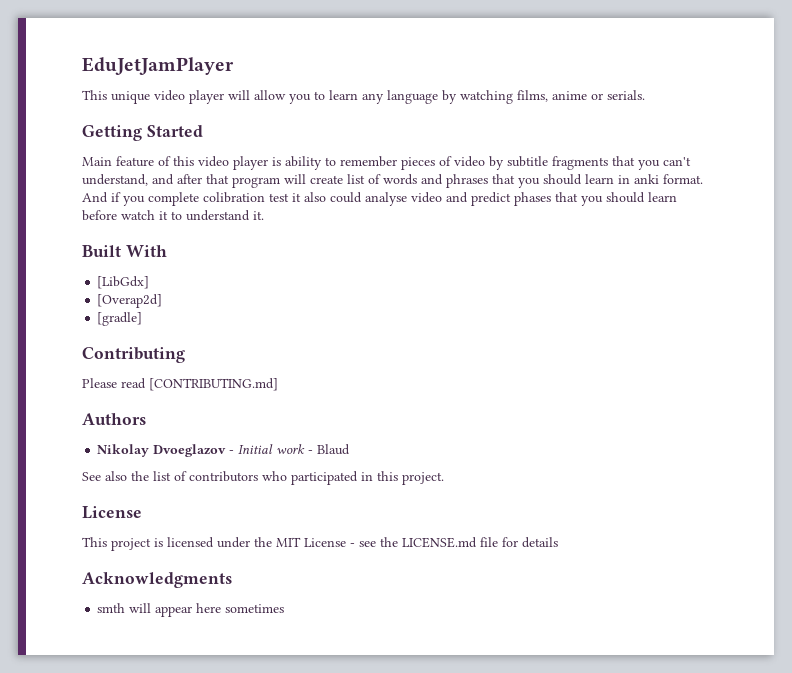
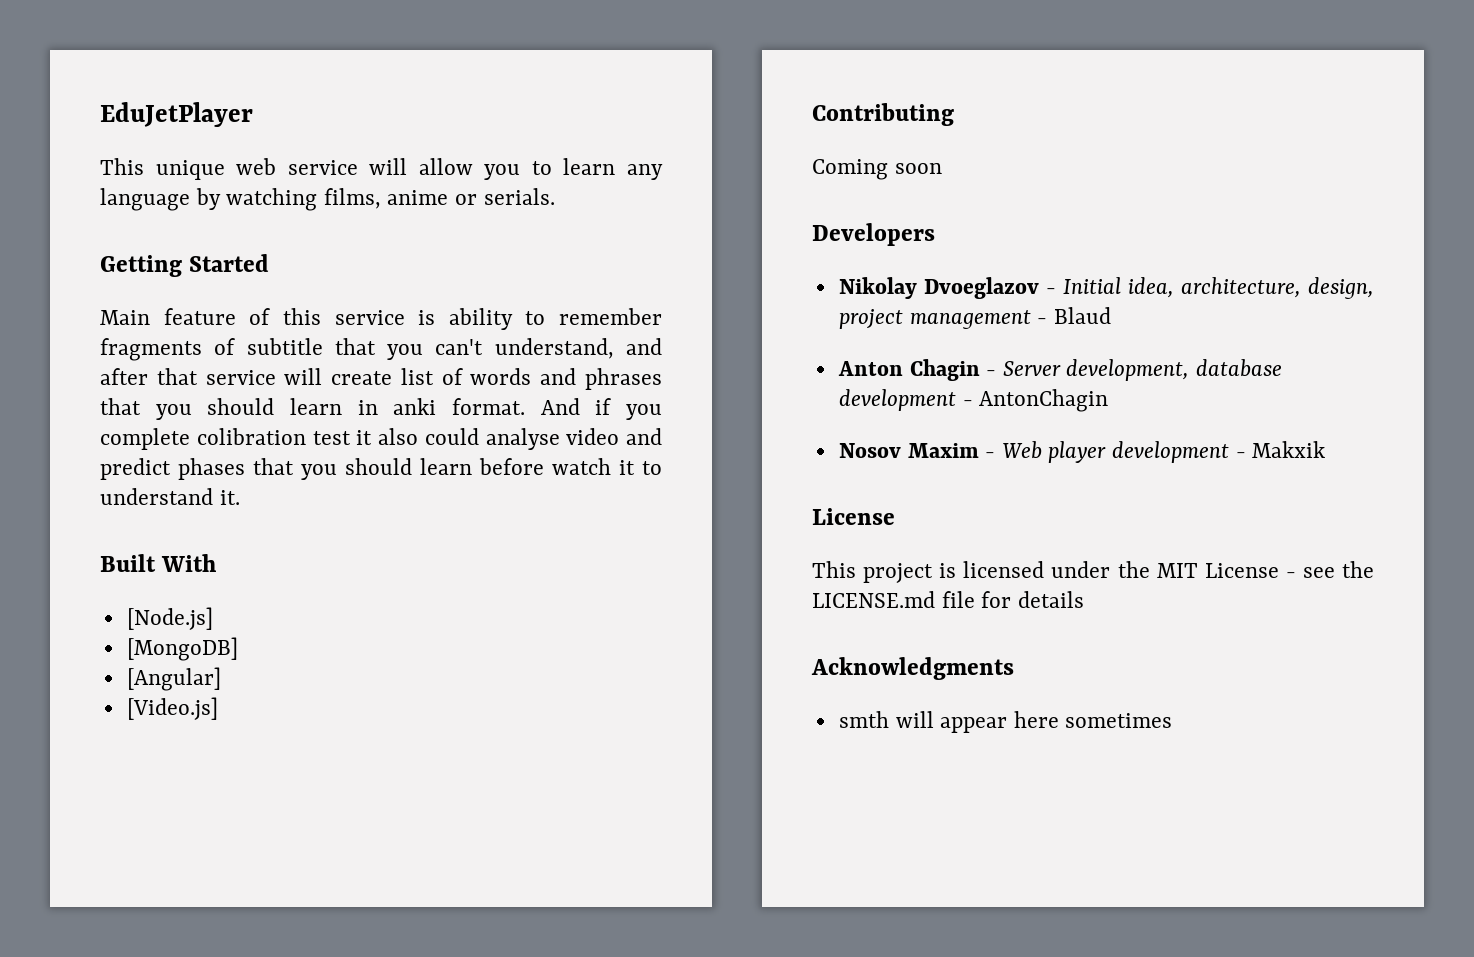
- EduJetJamPlayer
+ EduJetPlayer
- This unique video player will allow you to learn any language by watching films, anime or serials.
+ This unique web service will allow you to learn any language by watching films, anime or serials.
- Main feature of this video player is ability to remember pieces of video by subtitle fragments that you can't understand, and after that program will create list of words and phrases that you should learn in anki format.
+ Main feature of this service is ability to remember fragments of subtitle that you can't understand, and after that service will create list of words and phrases that you should learn in anki format.
- [LibGdx]
- [Overap2d]
- [gradle]
+ [Node.js]
+ [MongoDB]
+ [Angular]
+ [Video.js]
  Contributing
- Please read [CONTRIBUTING.md]
- Authors
- Nikolay Dvoeglazov - Initial work - Blaud
- See also the list of contributors who participated in this project.
+ Coming soon
+ Developers
+ Nikolay Dvoeglazov - Initial idea, architecture, design, project management - Blaud
+ Anton Chagin - Server development, database development - AntonChagin
+ Nosov Maxim - Web player development - Makxik

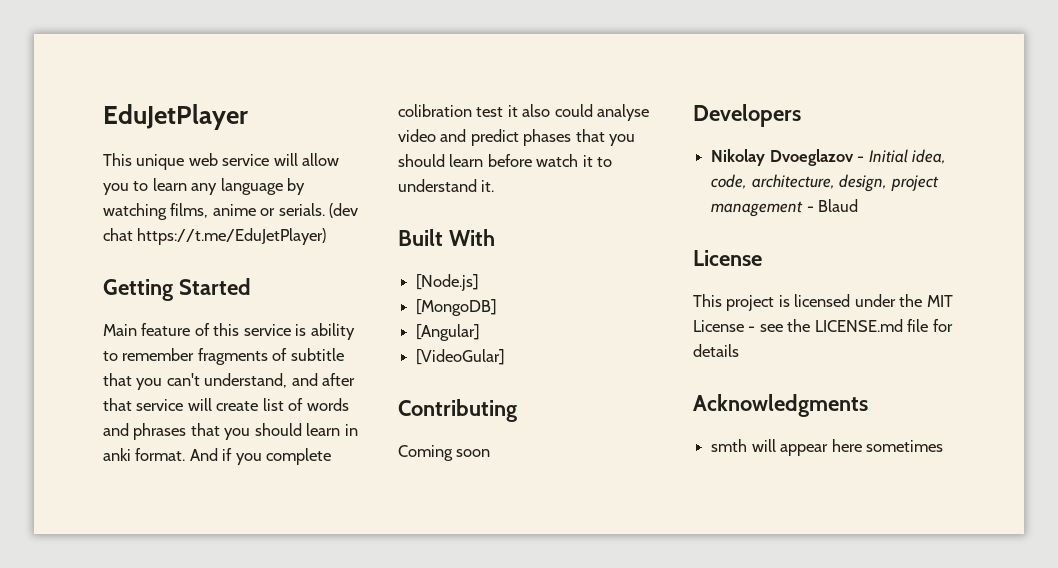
+ (dev chat https://t.me/EduJetPlayer)
- [Video.js]
+ [VideoGular]
- Nikolay Dvoeglazov - Initial idea, architecture, design, project management - Blaud
+ Nikolay Dvoeglazov - Initial idea, code, architecture, design, project management - Blaud
- Anton Chagin - Server development, database development - AntonChagin
- Nosov Maxim - Web player development - Makxik

